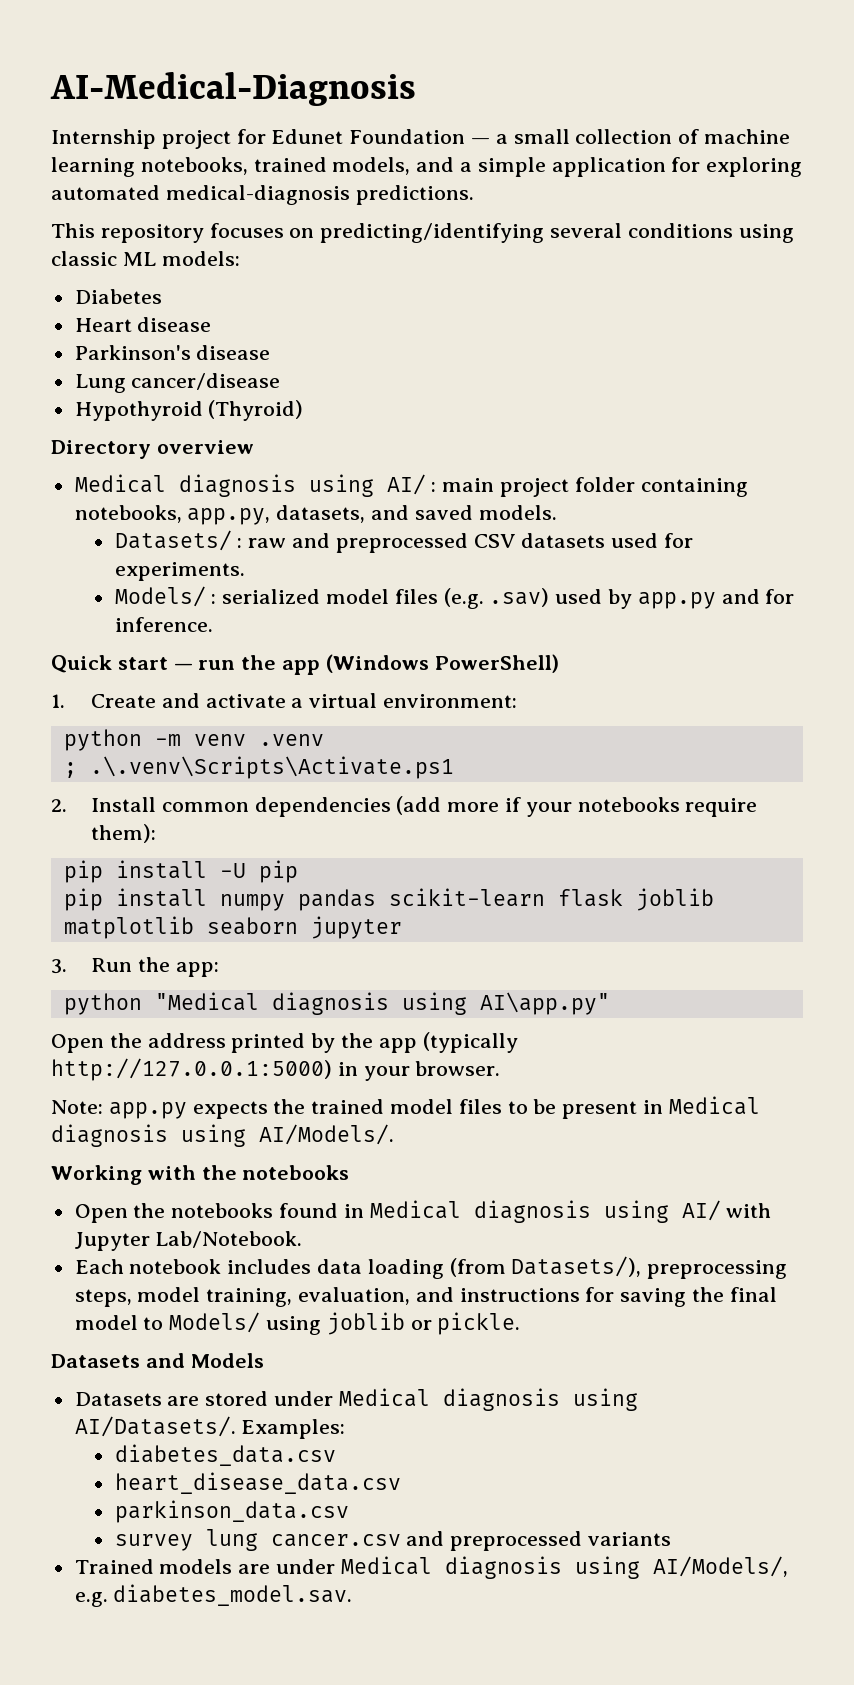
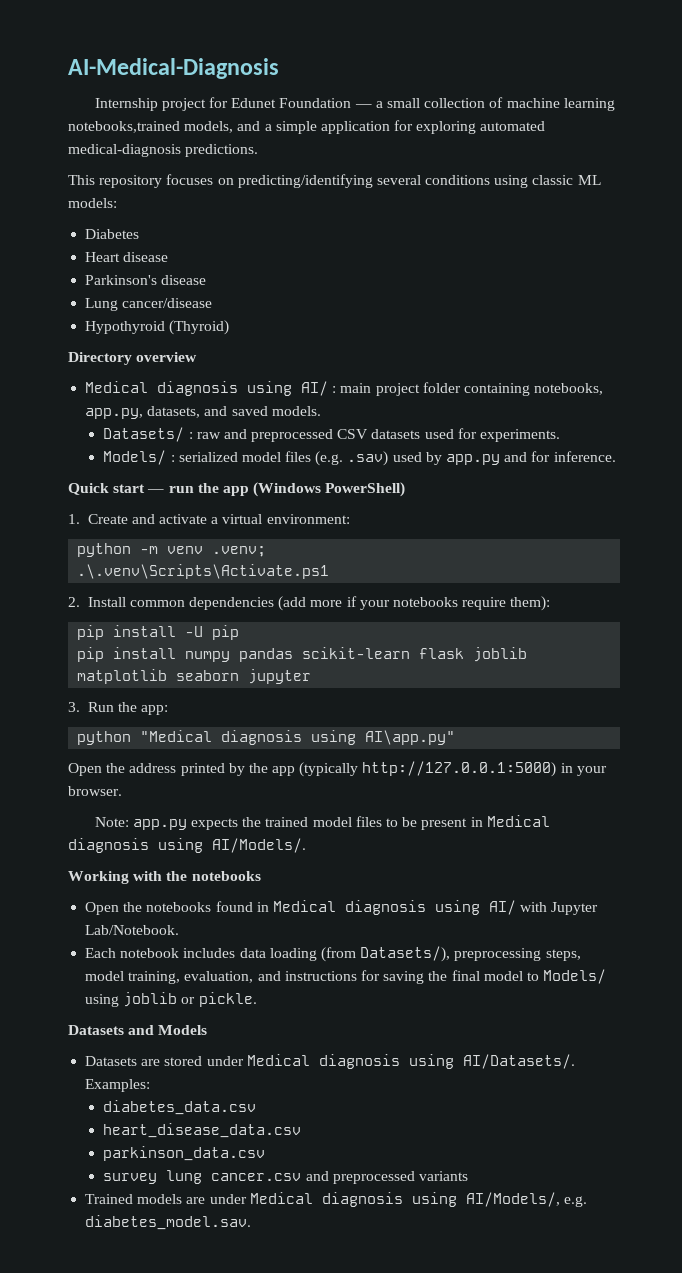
- Internship project for Edunet Foundation — a small collection of machine learning notebooks, trained models, and a simple application for exploring automated medical-diagnosis predictions.
+ Internship project for Edunet Foundation — a small collection of machine learning notebooks,trained models, and a simple application for exploring automated medical-diagnosis predictions.
- python -m venv .venv
- ; .\.venv\Scripts\Activate.ps1
+ python -m venv .venv;
+ .\.venv\Scripts\Activate.ps1

